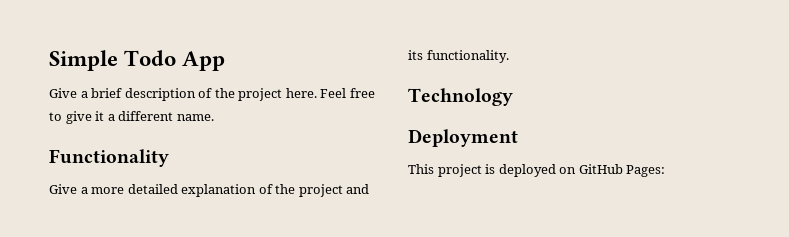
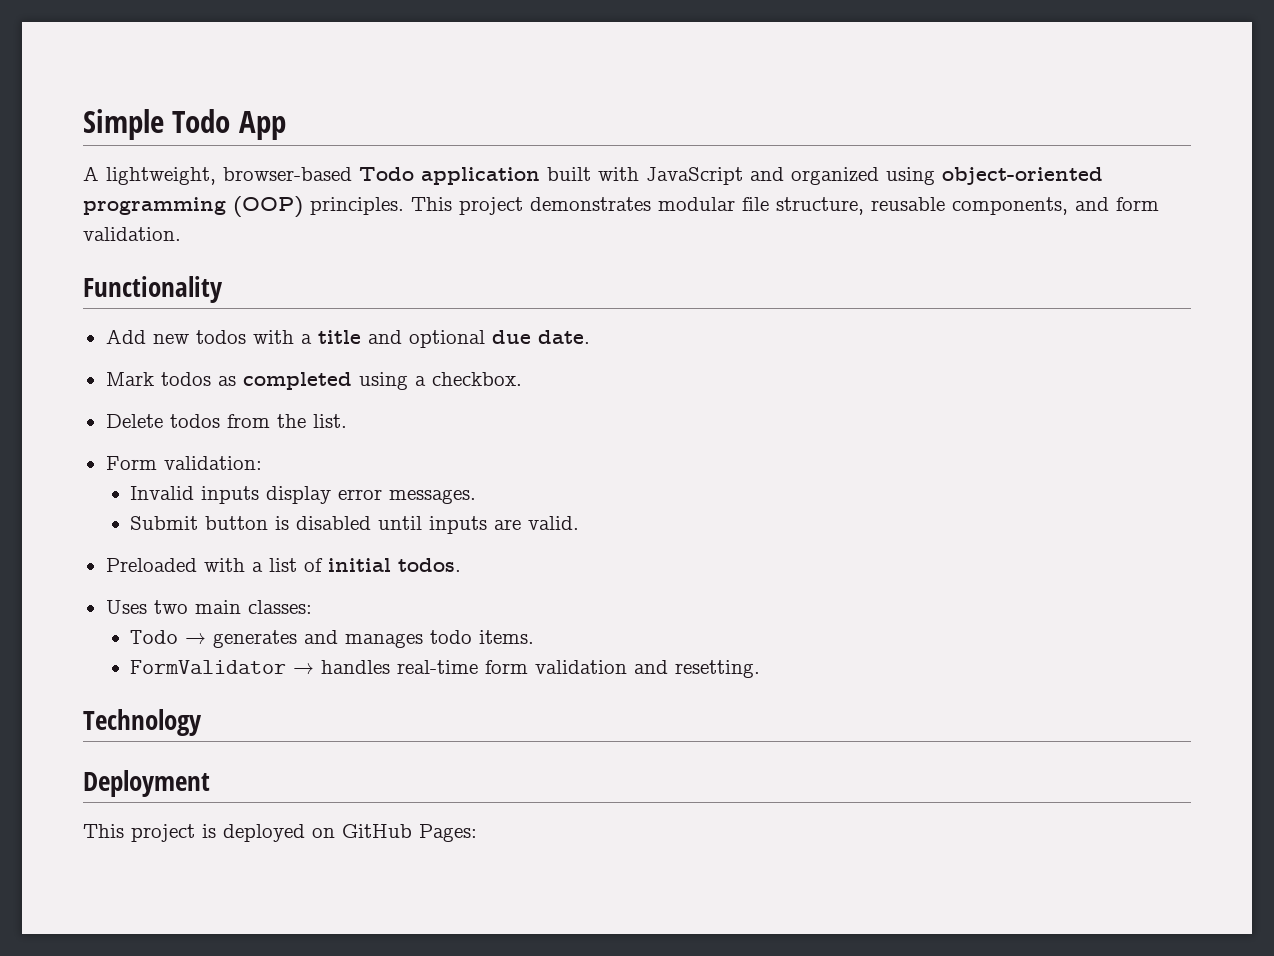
- Give a brief description of the project here. Feel free to give it a different name.
+ A lightweight, browser-based Todo application built with JavaScript and organized using object-oriented programming (OOP) principles. This project demonstrates modular file structure, reusable components, and form validation.
  Functionality
- Give a more detailed explanation of the project and its functionality.
+ Add new todos with a title and optional due date.
+ Mark todos as completed using a checkbox.
+ Delete todos from the list.
+ Form validation:
+ Invalid inputs display error messages.
+ Submit button is disabled until inputs are valid.
+ Preloaded with a list of initial todos.
+ Uses two main classes:
+ Todo → generates and manages todo items.
+ FormValidator → handles real-time form validation and resetting.

